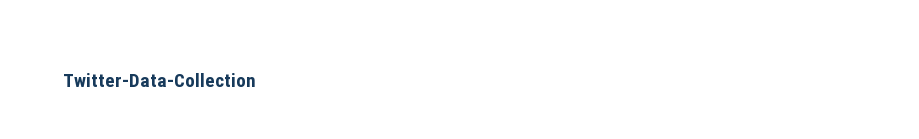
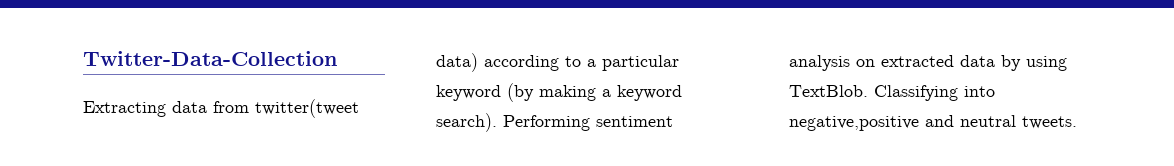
+ Extracting data from twitter(tweet data) according to a particular keyword (by making a keyword search). Performing sentiment analysis on extracted data by using TextBlob. Classifying into negative,positive and neutral tweets.

